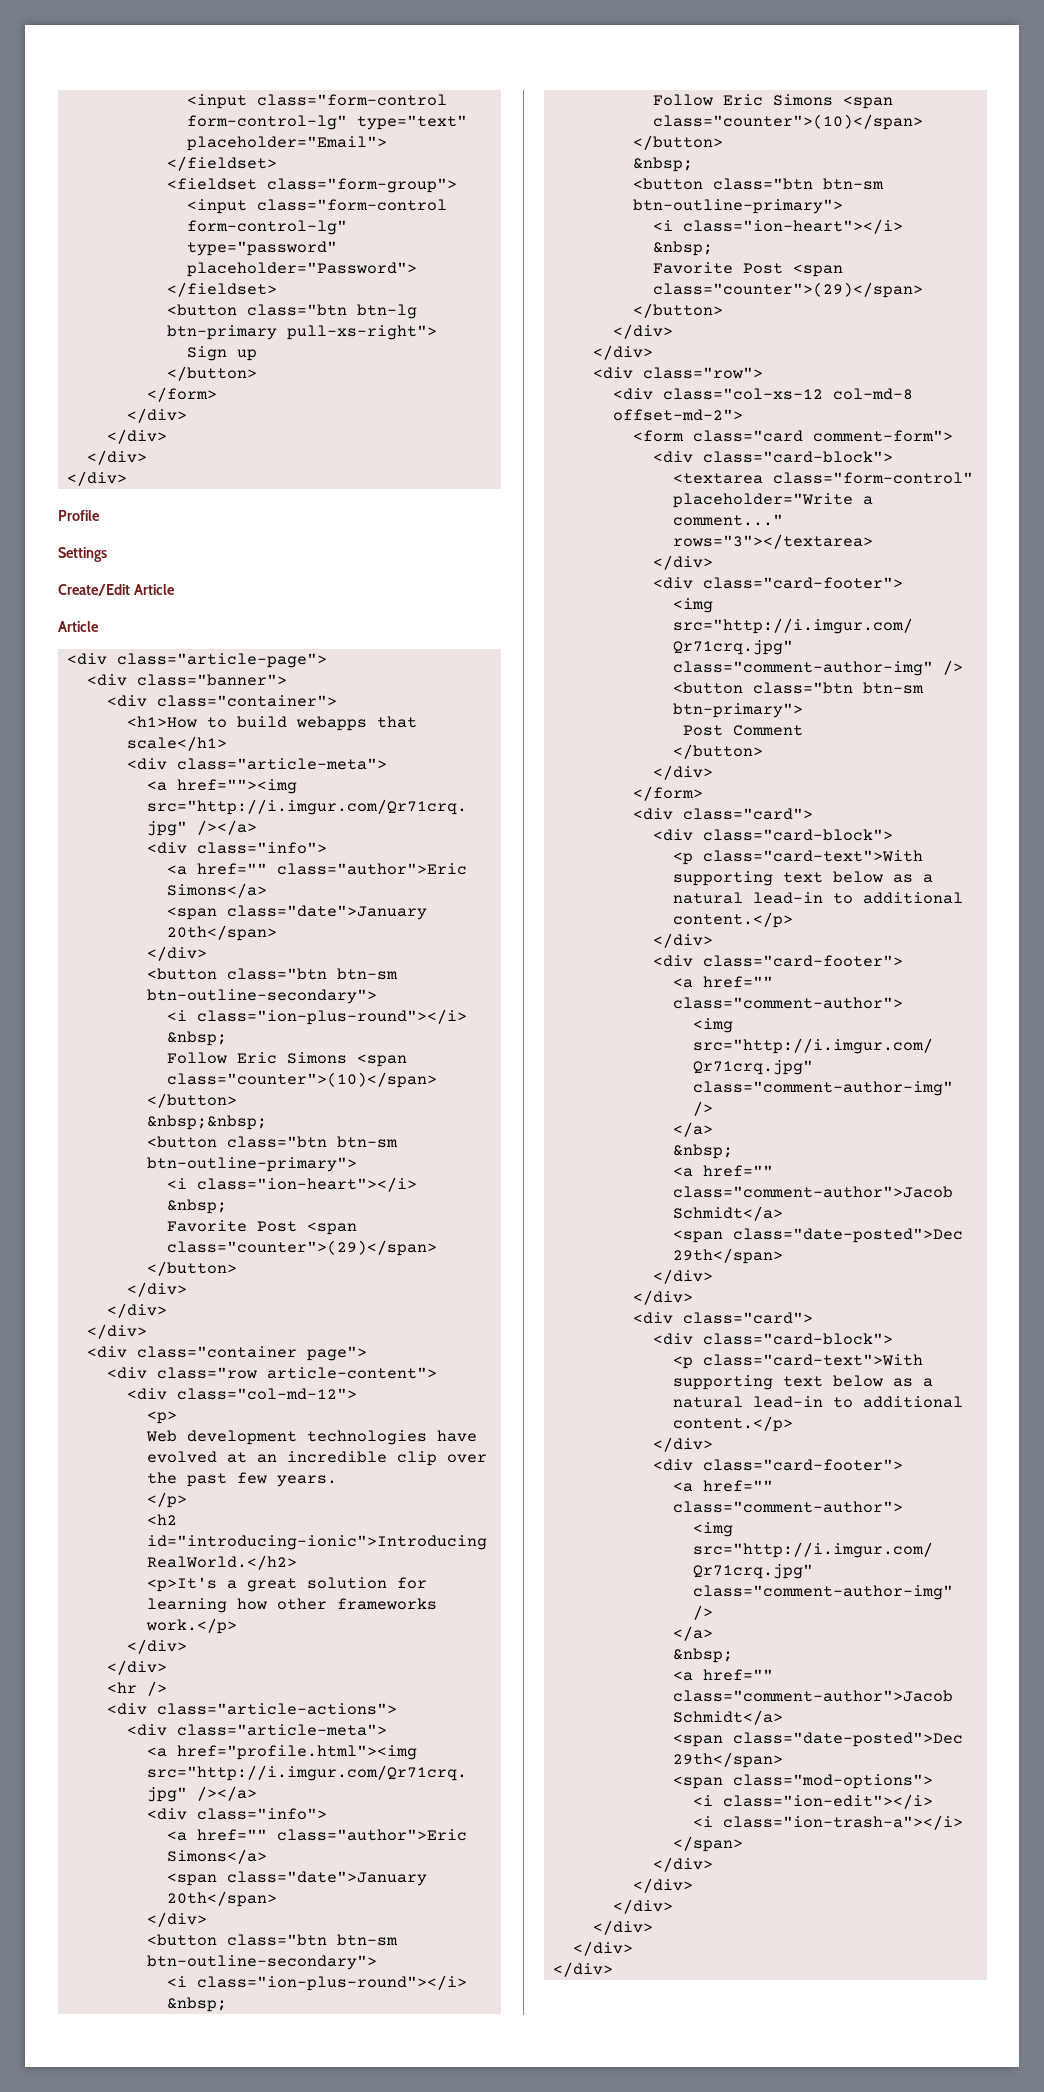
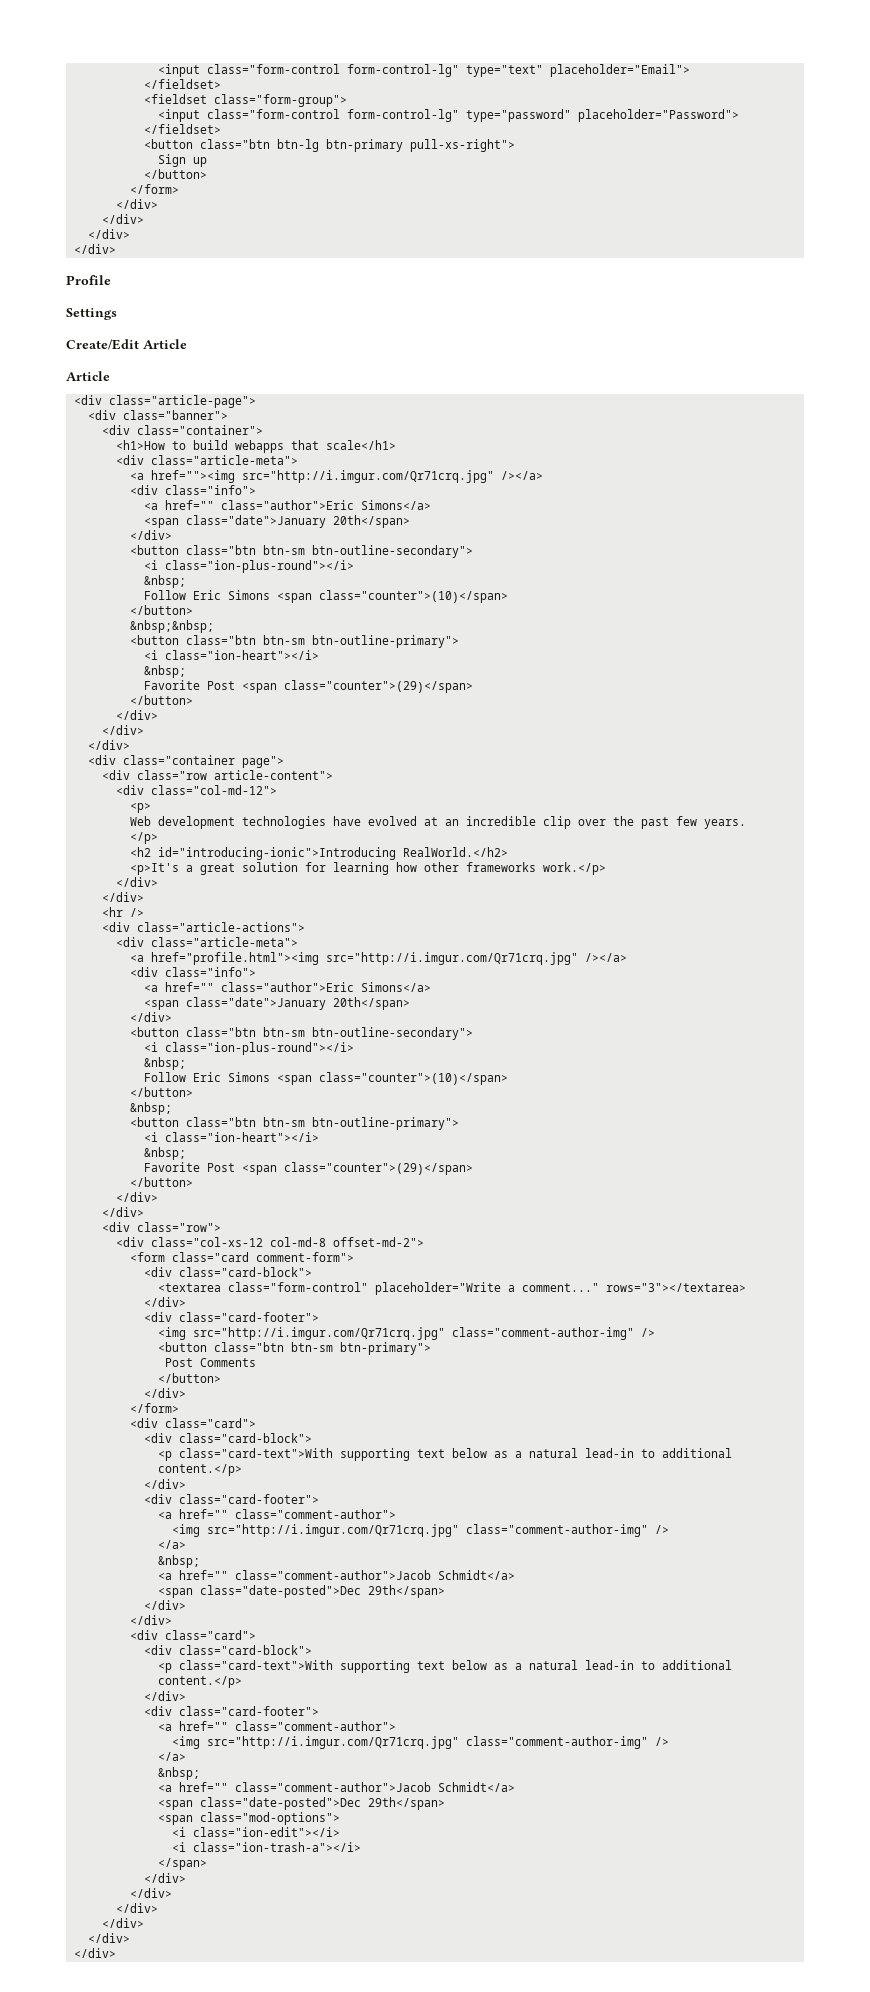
- Post Comment
+ Post Comments

